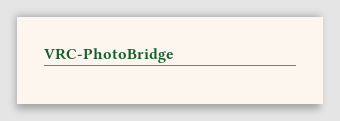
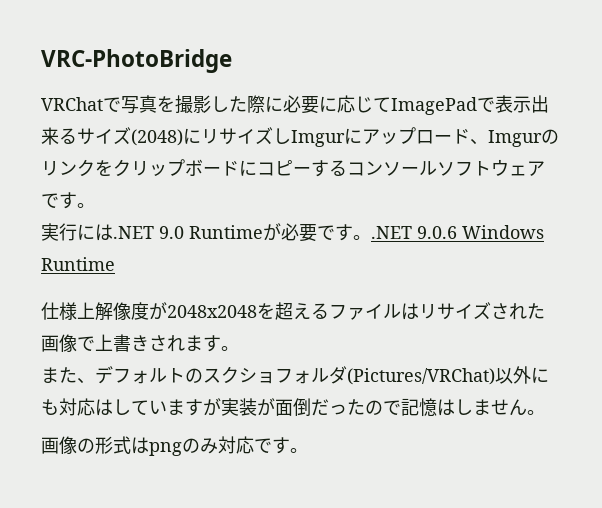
+ VRChatで写真を撮影した際に必要に応じてImagePadで表示出来るサイズ(2048)にリサイズしImgurにアップロード、Imgurのリンクをクリップボードにコピーするコンソールソフトウェアです。
+ 実行には.NET 9.0 Runtimeが必要です。.NET 9.0.6 Windows Runtime
+ 仕様上解像度が2048x2048を超えるファイルはリサイズされた画像で上書きされます。
+ また、デフォルトのスクショフォルダ(Pictures/VRChat)以外にも対応はしていますが実装が面倒だったので記憶はしません。
+ 画像の形式はpngのみ対応です。

